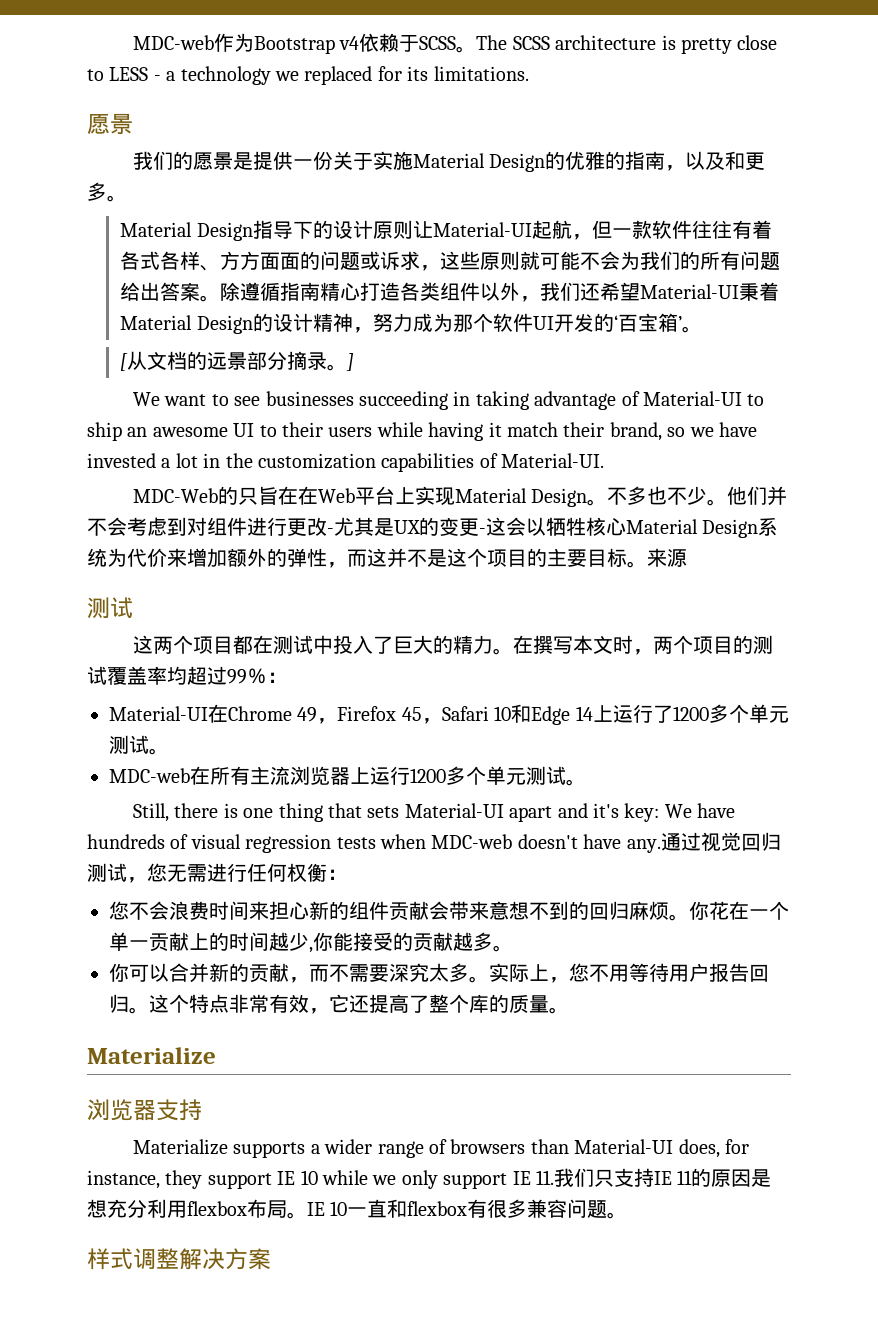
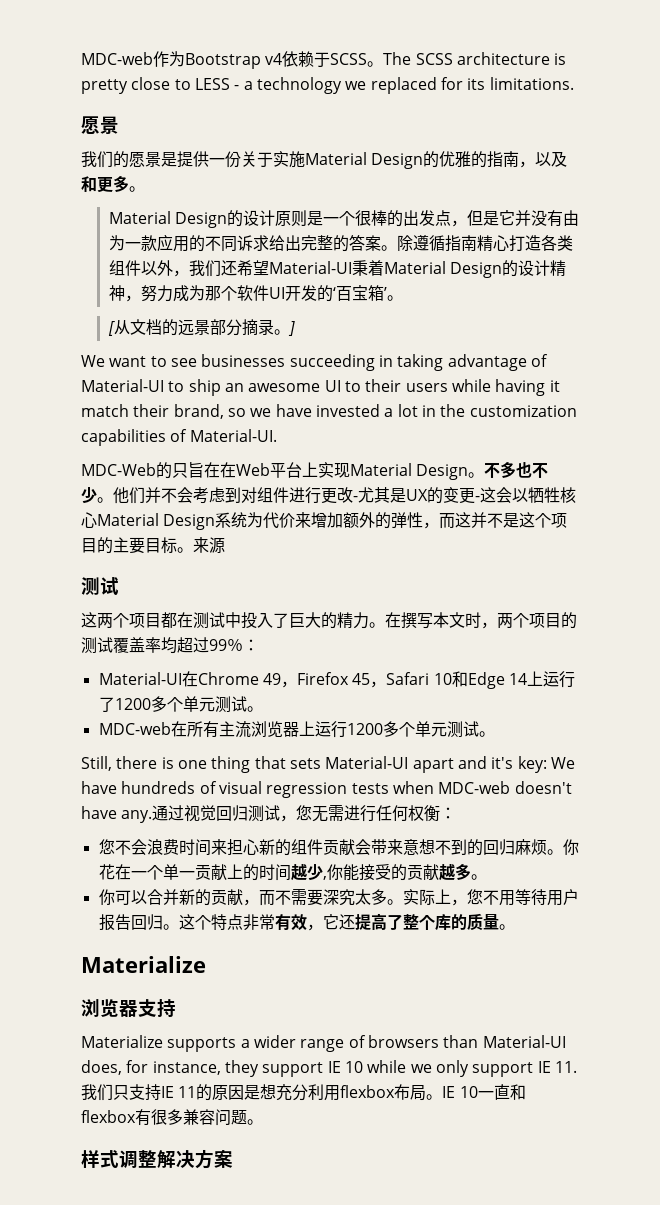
- Material Design指导下的设计原则让Material-UI起航，但一款软件往往有着各式各样、方方面面的问题或诉求，这些原则就可能不会为我们的所有问题给出答案。
+ Material Design的设计原则是一个很棒的出发点，但是它并没有由为一款应用的不同诉求给出完整的答案。

